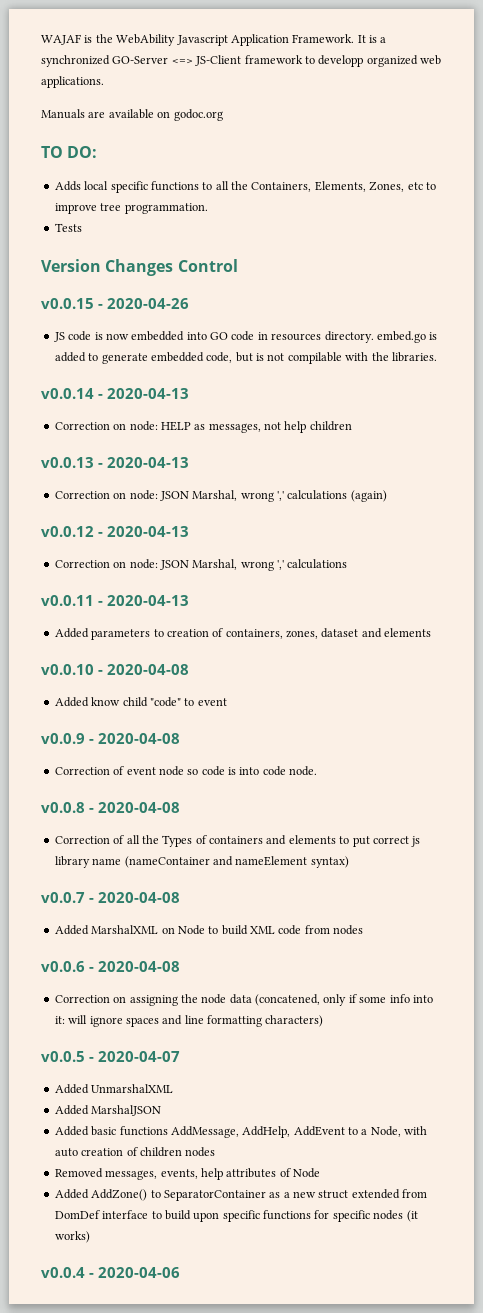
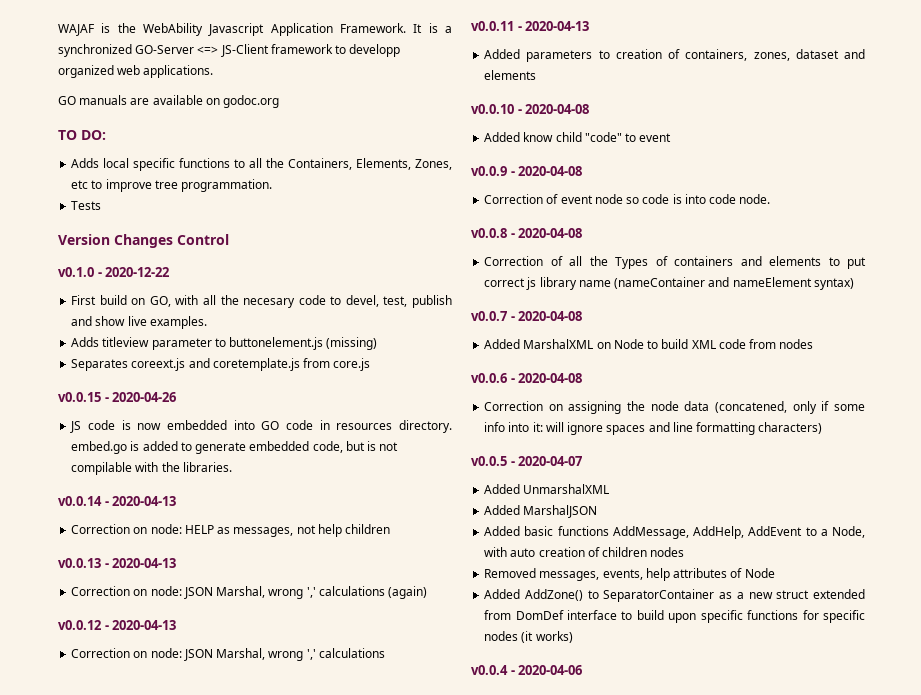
- Manuals are available on godoc.org
+ GO manuals are available on godoc.org
+ v0.1.0 - 2020-12-22
+ First build on GO, with all the necesary code to devel, test, publish and show live examples.
+ Adds titleview parameter to buttonelement.js (missing)
+ Separates coreext.js and coretemplate.js from core.js

